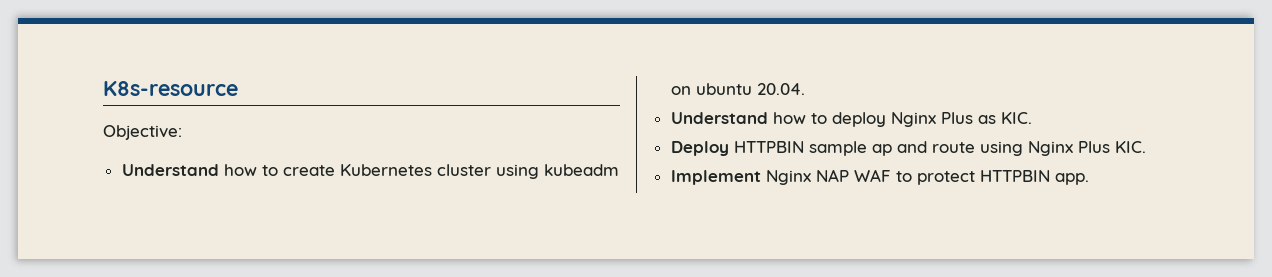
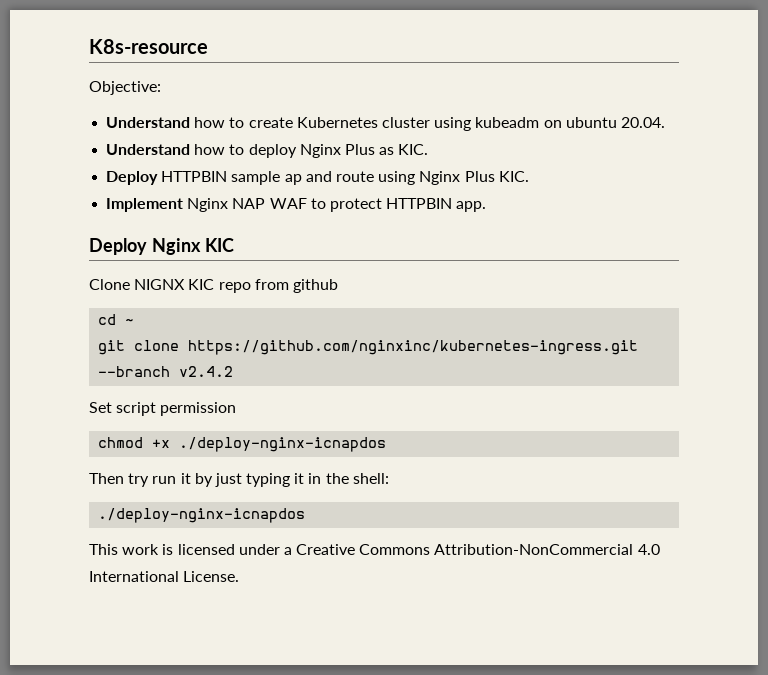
+ Deploy Nginx KIC
+ Clone NIGNX KIC repo from github
+ cd ~
+ git clone https://github.com/nginxinc/kubernetes-ingress.git --branch v2.4.2
+ Set script permission
+ chmod +x ./deploy-nginx-icnapdos
+ Then try run it by just typing it in the shell:
+ ./deploy-nginx-icnapdos
+ This work is licensed under a Creative Commons Attribution-NonCommercial 4.0 International License.

